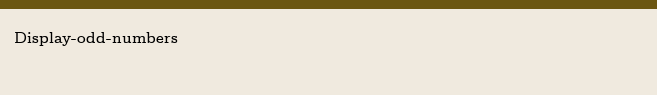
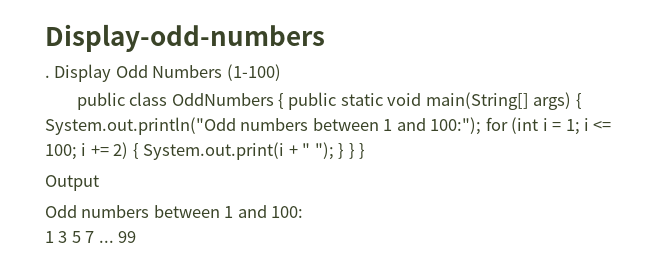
+ . Display Odd Numbers (1-100)
+ public class OddNumbers { public static void main(String[] args) { System.out.println("Odd numbers between 1 and 100:"); for (int i = 1; i <= 100; i += 2) { System.out.print(i + " "); } } }
+ Output
+ Odd numbers between 1 and 100:
+ 1 3 5 7 ... 99

